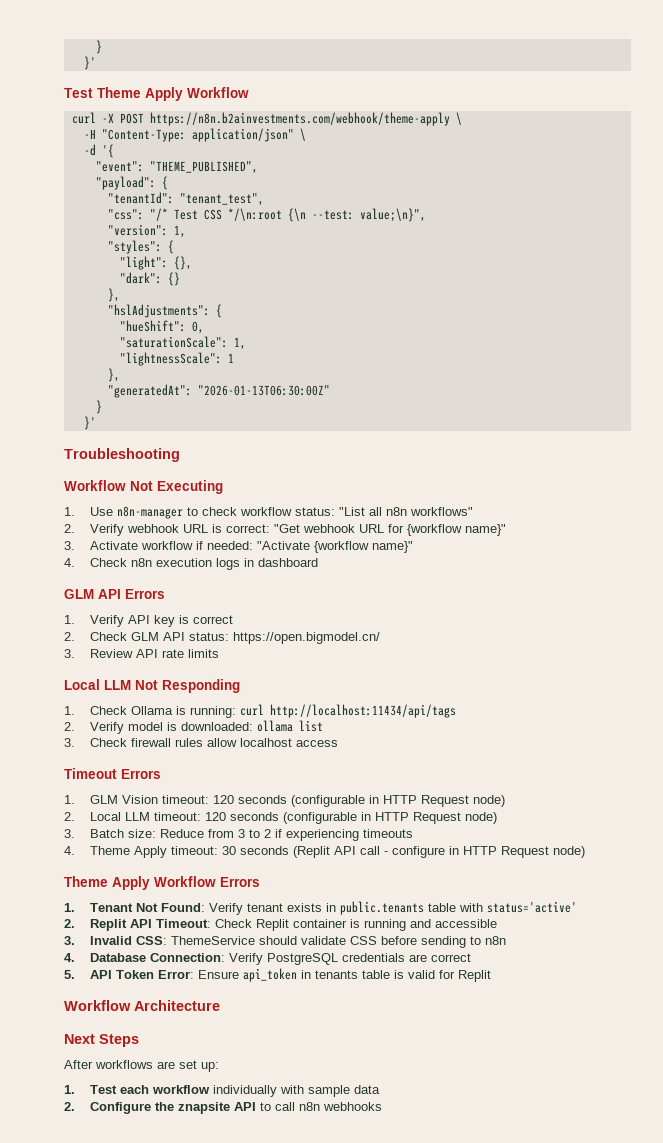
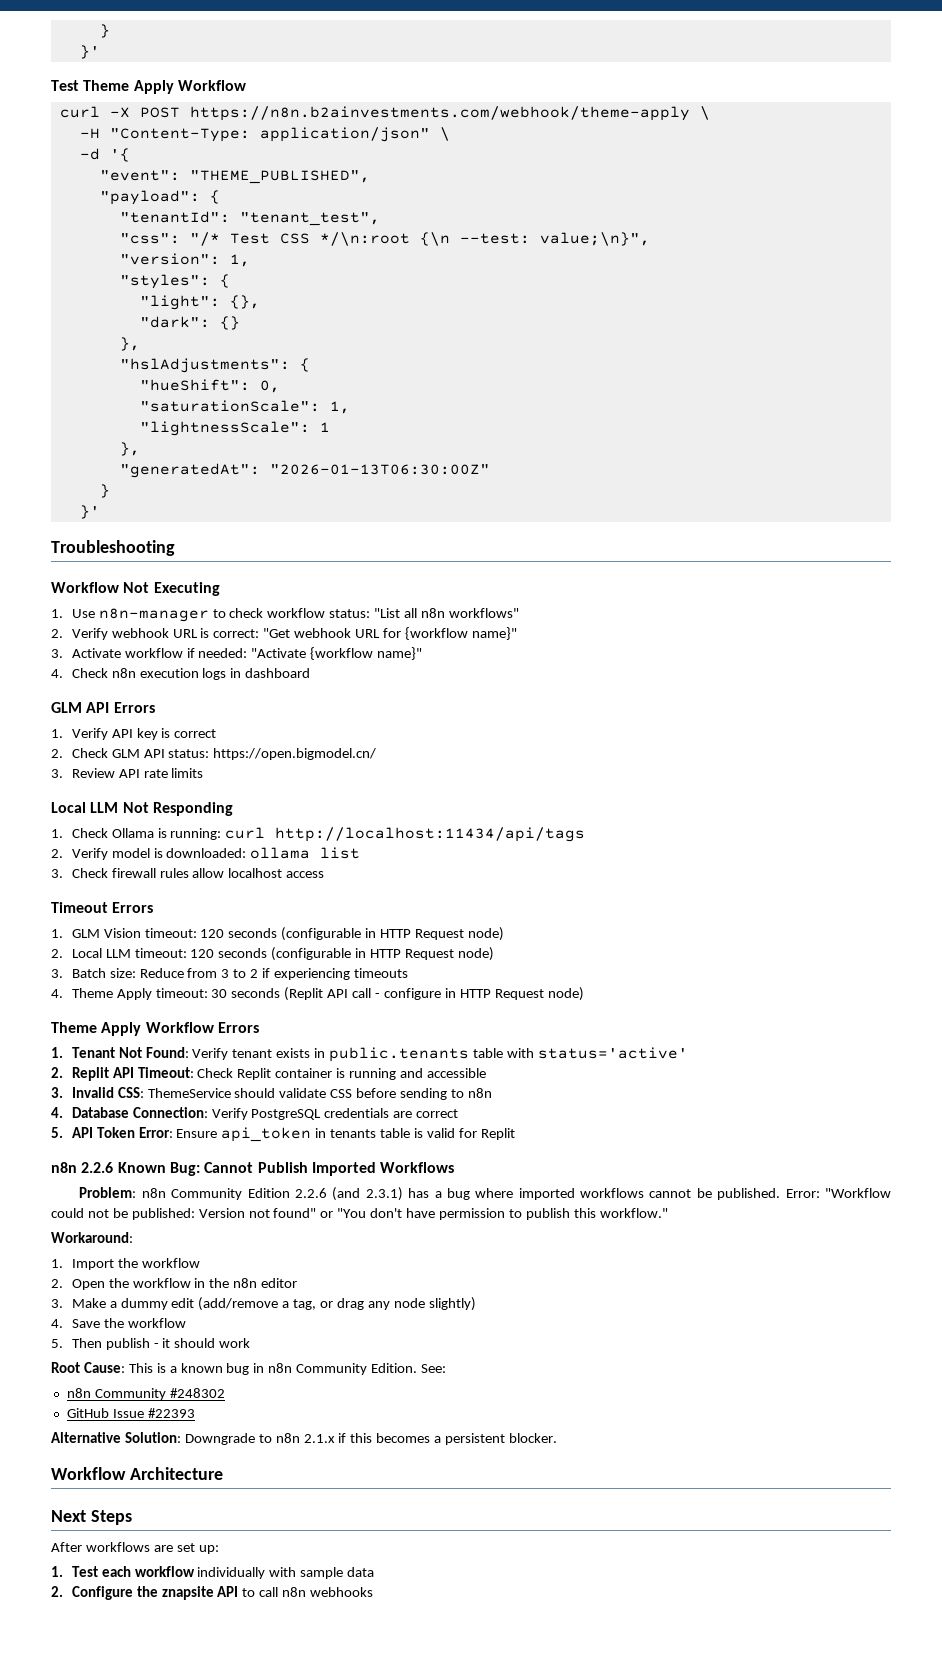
+ n8n 2.2.6 Known Bug: Cannot Publish Imported Workflows
+ Problem: n8n Community Edition 2.2.6 (and 2.3.1) has a bug where imported workflows cannot be published. Error: "Workflow could not be published: Version not found" or "You don't have permission to publish this workflow."
+ Workaround:
+ 1. Import the workflow
+ 2. Open the workflow in the n8n editor
+ 3. Make a dummy edit (add/remove a tag, or drag any node slightly)
+ 4. Save the workflow
+ 5. Then publish - it should work
+ Root Cause: This is a known bug in n8n Community Edition. See:
+ n8n Community #248302
+ GitHub Issue #22393
+ Alternative Solution: Downgrade to n8n 2.1.x if this becomes a persistent blocker.

